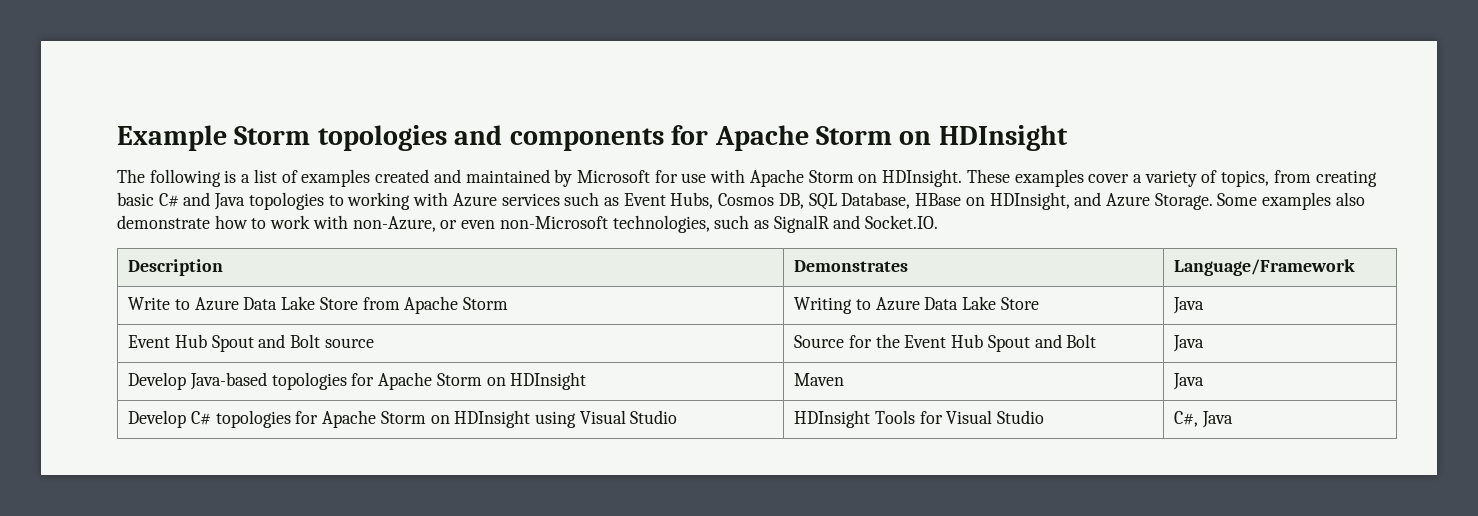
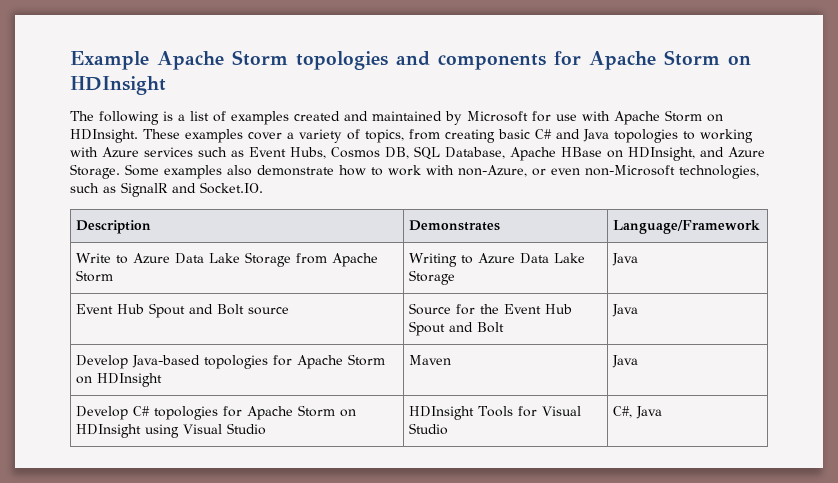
- Example Storm topologies and components for Apache Storm on HDInsight
+ Example Apache Storm topologies and components for Apache Storm on HDInsight
- These examples cover a variety of topics, from creating basic C# and Java topologies to working with Azure services such as Event Hubs, Cosmos DB, SQL Database, HBase on HDInsight, and Azure Storage.
+ These examples cover a variety of topics, from creating basic C# and Java topologies to working with Azure services such as Event Hubs, Cosmos DB, SQL Database, Apache HBase on HDInsight, and Azure Storage.
- Write to Azure Data Lake Store from Apache Storm | Writing to Azure Data Lake Store | Java
+ Write to Azure Data Lake Storage from Apache Storm | Writing to Azure Data Lake Storage | Java

